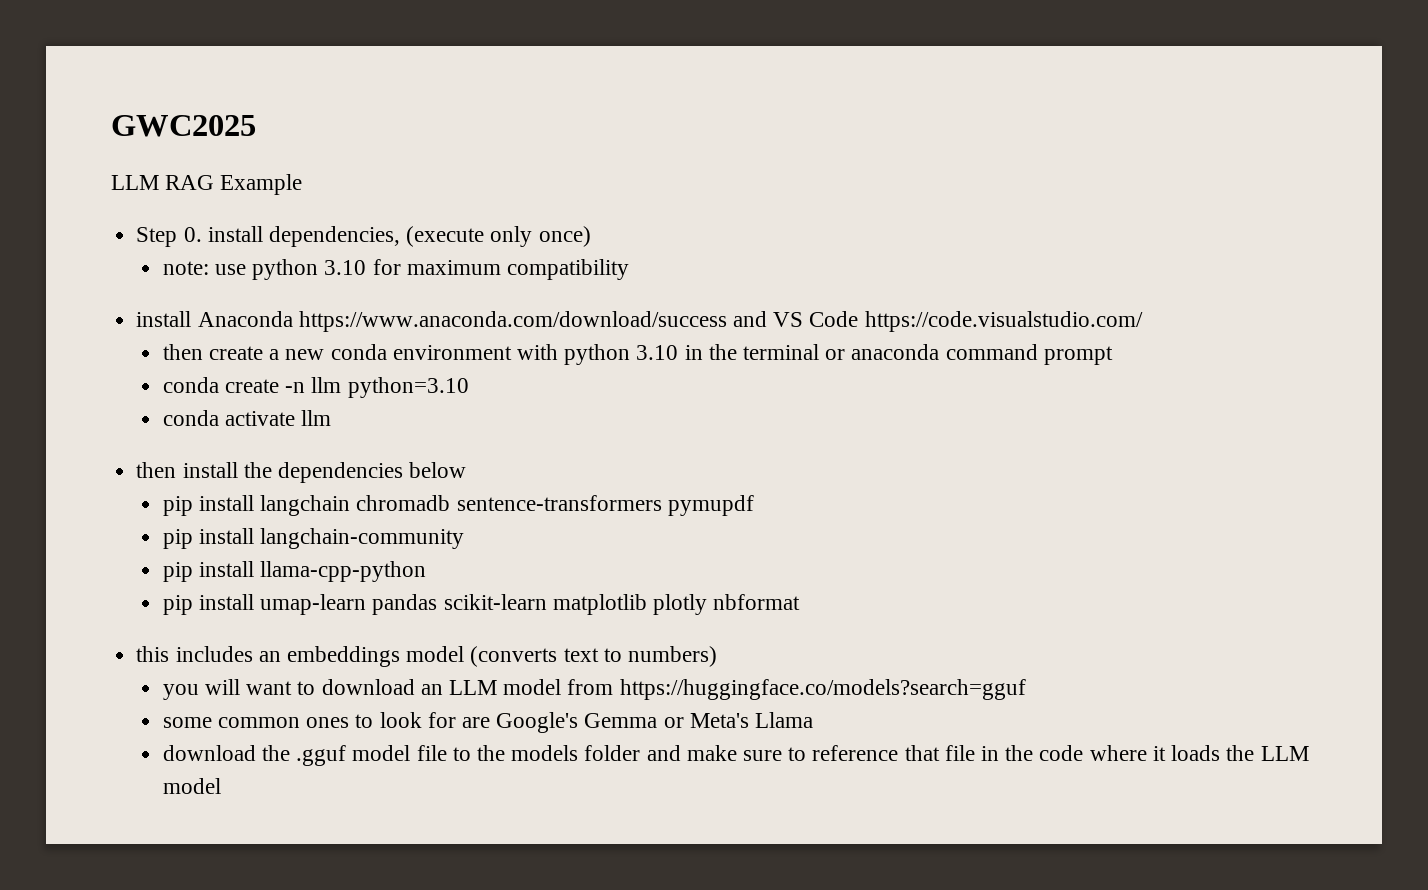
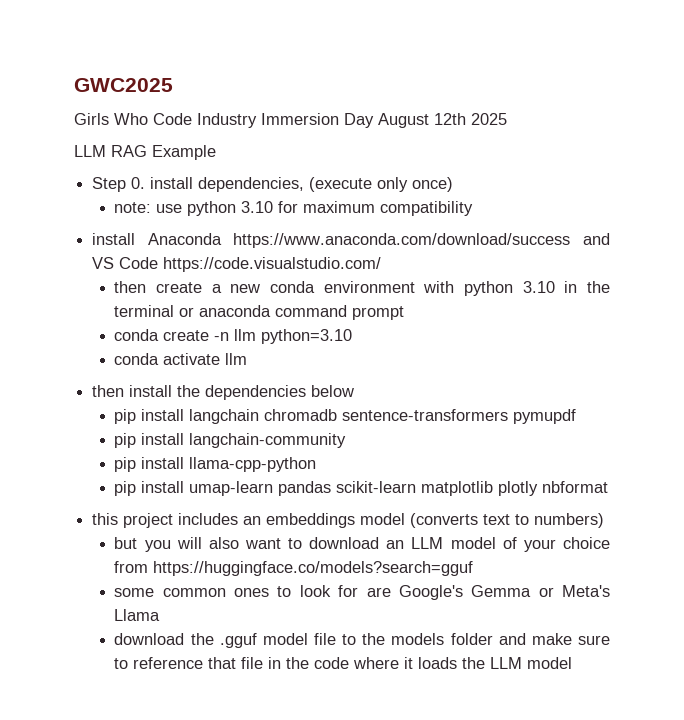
+ Girls Who Code Industry Immersion Day August 12th 2025
- this includes an embeddings model (converts text to numbers)
+ this project includes an embeddings model (converts text to numbers)
- you will want to download an LLM model from https://huggingface.co/models?search=gguf
+ but you will also want to download an LLM model of your choice from https://huggingface.co/models?search=gguf

